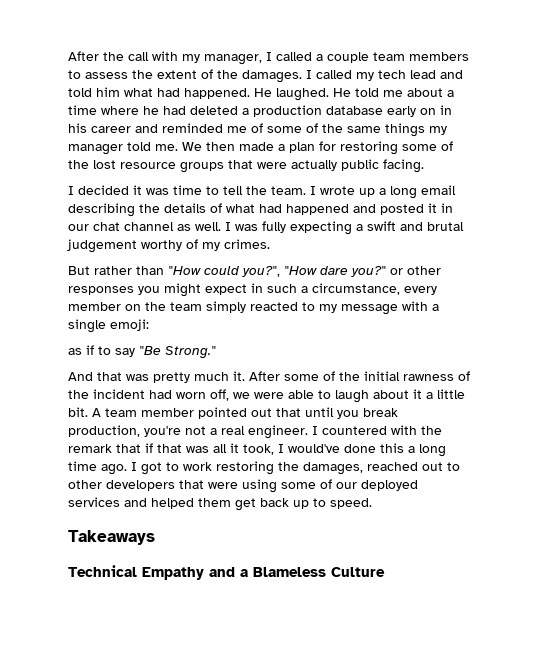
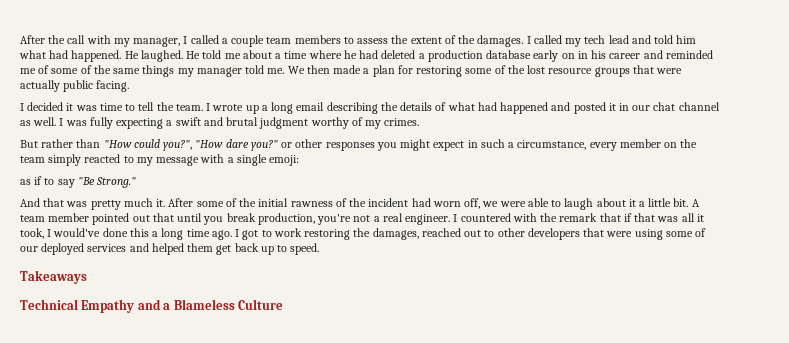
- I was fully expecting a swift and brutal judgement worthy of my crimes.
+ I was fully expecting a swift and brutal judgment worthy of my crimes.

